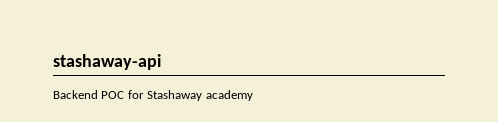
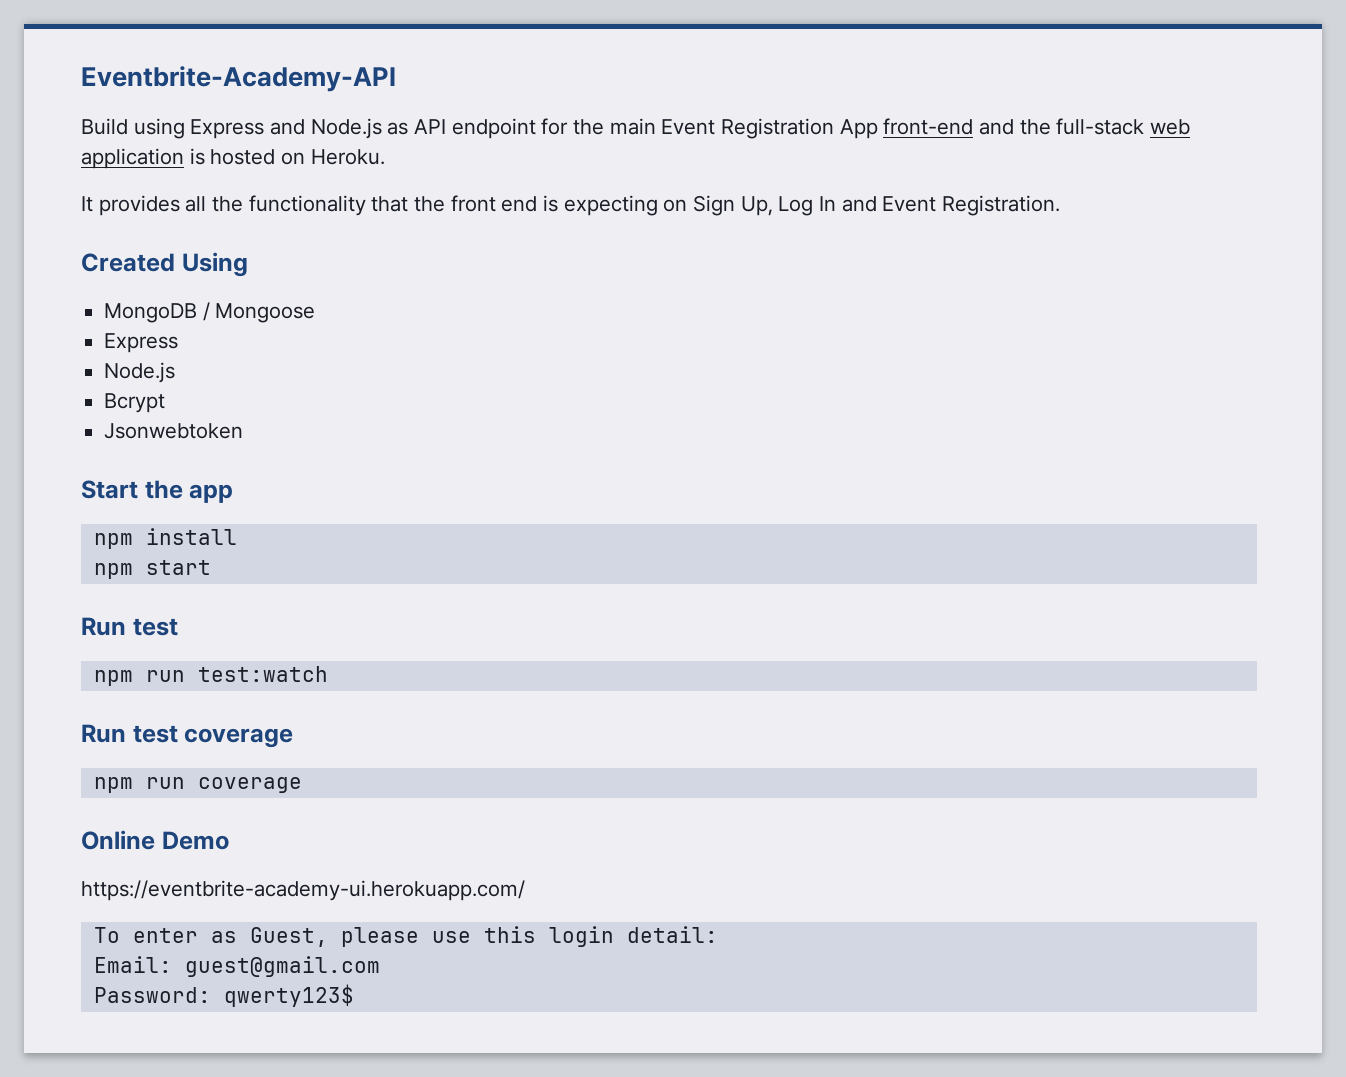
- stashaway-api
- Backend POC for Stashaway academy
+ Eventbrite-Academy-API
+ Build using Express and Node.js as API endpoint for the main Event Registration App front-end and the full-stack web application is hosted on Heroku.
+ It provides all the functionality that the front end is expecting on Sign Up, Log In and Event Registration.
+ Created Using
+ MongoDB / Mongoose
+ Express
+ Node.js
+ Bcrypt
+ Jsonwebtoken
+ Start the app
+ npm install
+ npm start
+ Run test
+ npm run test:watch
+ Run test coverage
+ npm run coverage
+ Online Demo
+ https://eventbrite-academy-ui.herokuapp.com/
+ To enter as Guest, please use this login detail:
+ Email: guest@gmail.com
+ Password: qwerty123$

